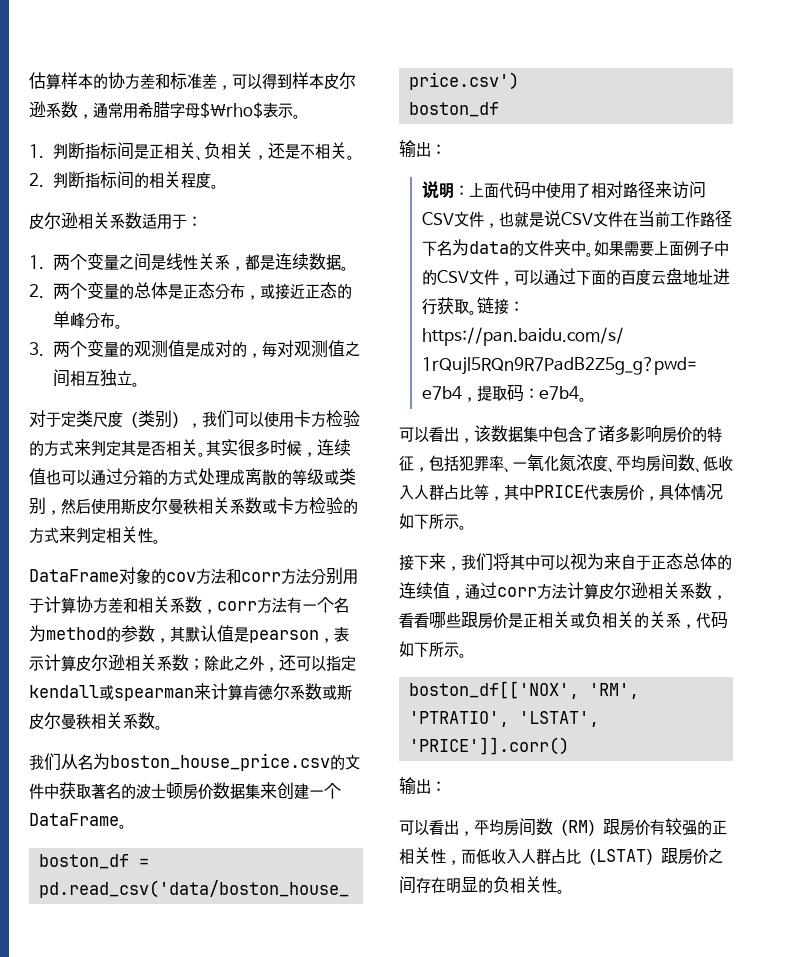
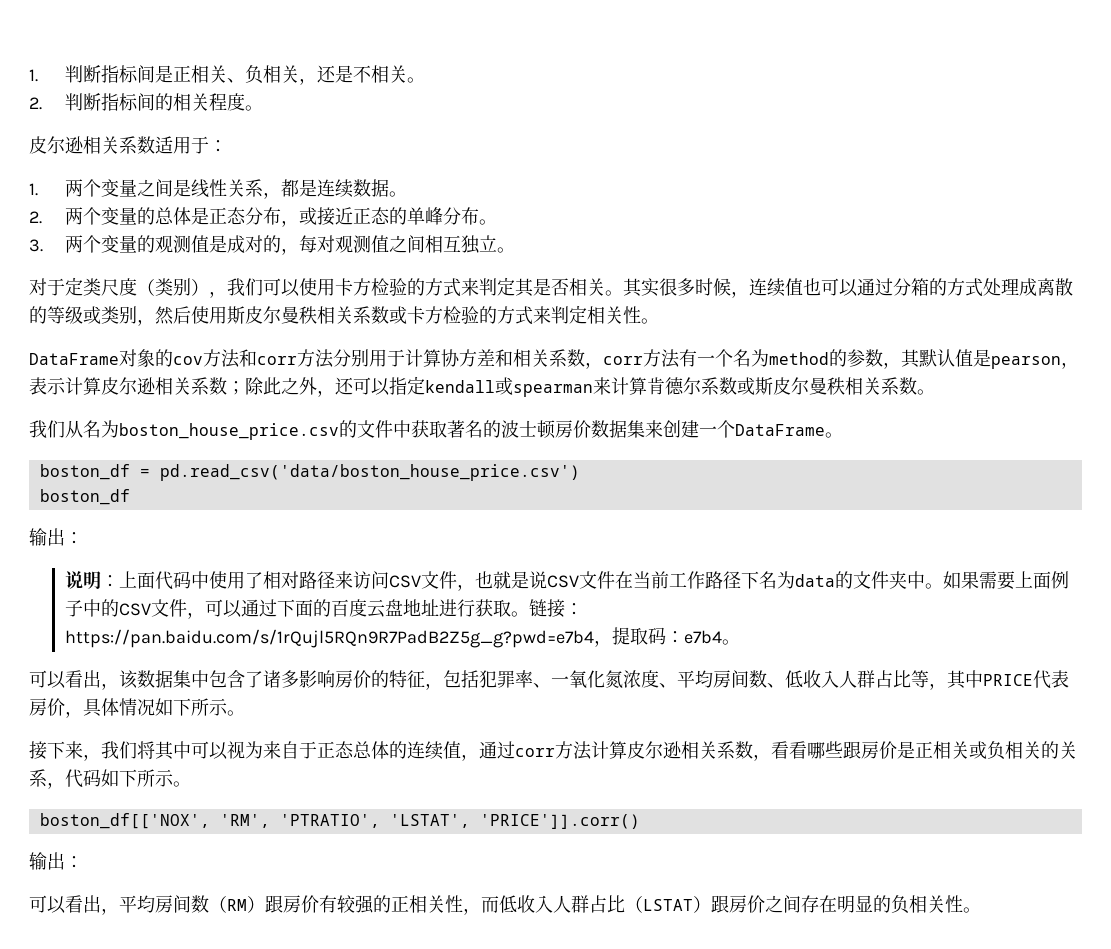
- 估算样本的协方差和标准差，可以得到样本皮尔逊系数，通常用希腊字母$\rho$表示。

